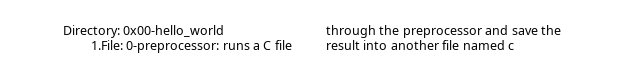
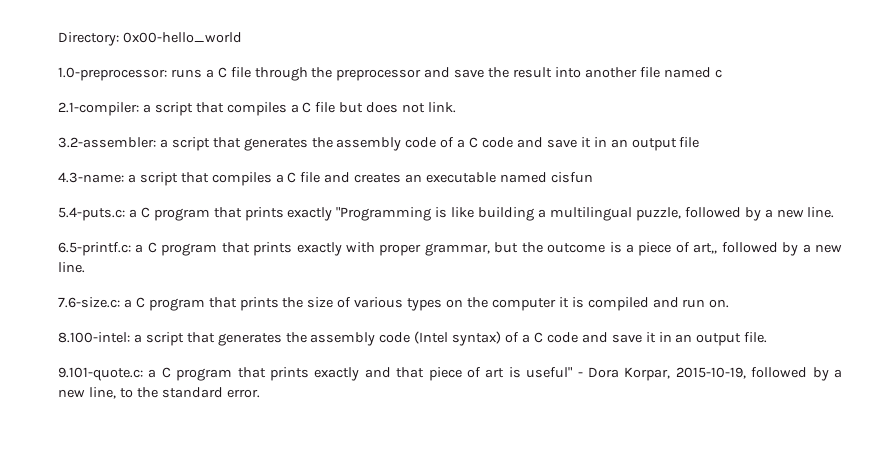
- 1.File: 0-preprocessor: runs a C file through the preprocessor and save the result into another file named c
+ 1.0-preprocessor: runs a C file through the preprocessor and save the result into another file named c
+ 2.1-compiler: a script that compiles a C file but does not link.
+ 3.2-assembler: a script that generates the assembly code of a C code and save it in an output file
+ 4.3-name: a script that compiles a C file and creates an executable named cisfun
+ 5.4-puts.c: a C program that prints exactly "Programming is like building a multilingual puzzle, followed by a new line.
+ 6.5-printf.c: a C program that prints exactly with proper grammar, but the outcome is a piece of art,, followed by a new line.
+ 7.6-size.c: a C program that prints the size of various types on the computer it is compiled and run on.
+ 8.100-intel: a script that generates the assembly code (Intel syntax) of a C code and save it in an output file.
+ 9.101-quote.c: a C program that prints exactly and that piece of art is useful" - Dora Korpar, 2015-10-19, followed by a new line, to the standard error.

